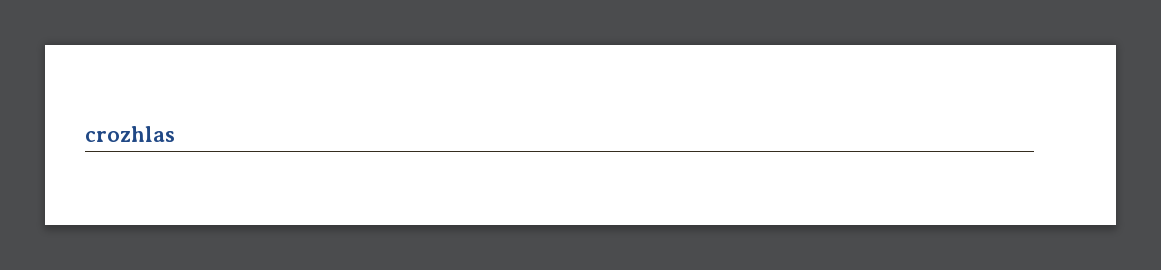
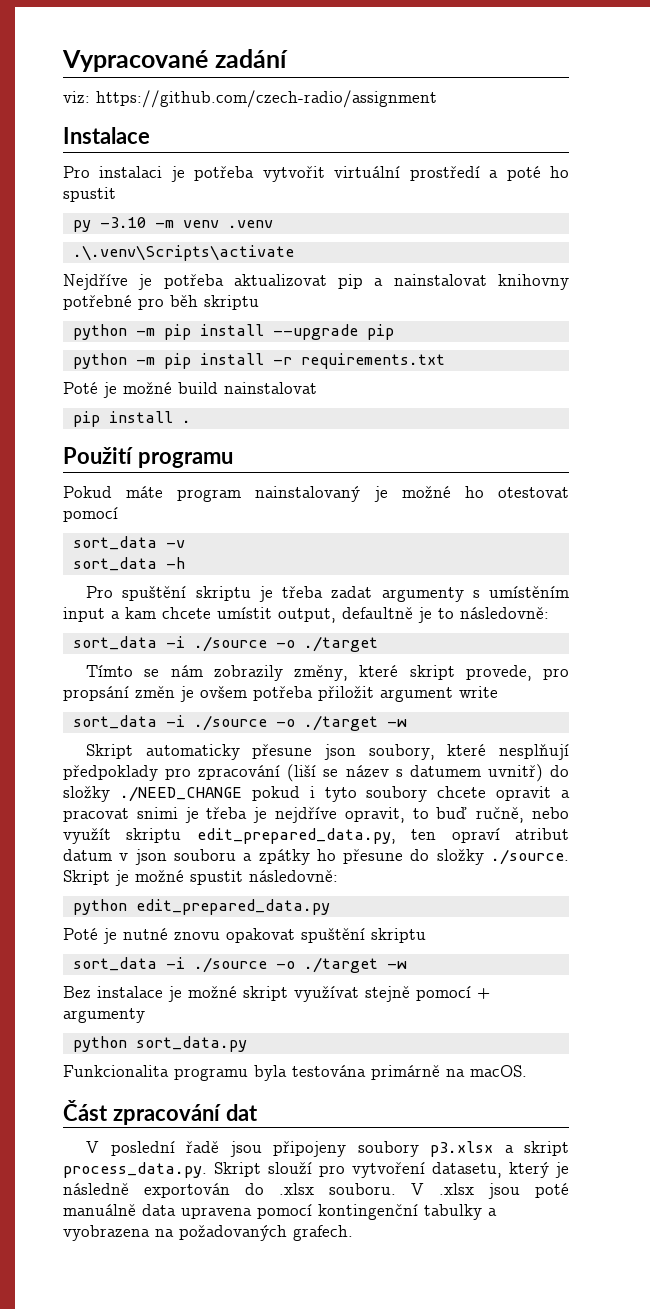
- crozhlas
+ Vypracované zadání
+ viz: https://github.com/czech-radio/assignment
+ Instalace
+ Pro instalaci je potřeba vytvořit virtuální prostředí a poté ho spustit
+ py -3.10 -m venv .venv
+ .\.venv\Scripts\activate
+ Nejdříve je potřeba aktualizovat pip a nainstalovat knihovny potřebné pro běh skriptu
+ python -m pip install --upgrade pip
+ python -m pip install -r requirements.txt
+ Poté je možné build nainstalovat
+ pip install .
+ Použití programu
+ Pokud máte program nainstalovaný je možné ho otestovat pomocí
+ sort_data -v
+ sort_data -h
+ Pro spuštění skriptu je třeba zadat argumenty s umístěním input a kam chcete umístit output, defaultně je to následovně:
+ sort_data -i ./source -o ./target
+ Tímto se nám zobrazily změny, které skript provede, pro propsání změn je ovšem potřeba přiložit argument write
+ sort_data -i ./source -o ./target -w
+ Skript automaticky přesune json soubory, které nesplňují předpoklady pro zpracování (liší se název s datumem uvnitř) do složky ./NEED_CHANGE pokud i tyto soubory chcete opravit a pracovat snimi je třeba je nejdříve opravit, to buď ručně, nebo využít skriptu edit_prepared_data.py, ten opraví atribut datum v json souboru a zpátky ho přesune do složky ./source. Skript je možné spustit následovně:
+ python edit_prepared_data.py
+ Poté je nutné znovu opakovat spuštění skriptu
+ sort_data -i ./source -o ./target -w
+ Bez instalace je možné skript využívat stejně pomocí + argumenty
+ python sort_data.py
+ Funkcionalita programu byla testována primárně na macOS.
+ Část zpracování dat
+ V poslední řadě jsou připojeny soubory p3.xlsx a skript process_data.py. Skript slouží pro vytvoření datasetu, který je následně exportován do .xlsx souboru. V .xlsx jsou poté manuálně data upravena pomocí kontingenční tabulky a vyobrazena na požadovaných grafech.

